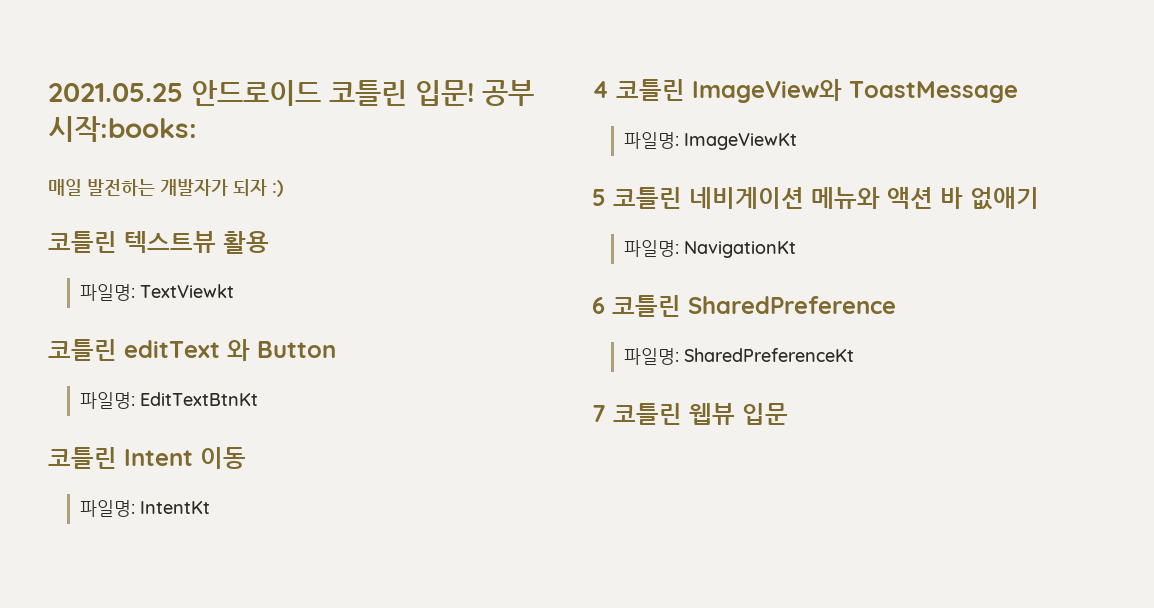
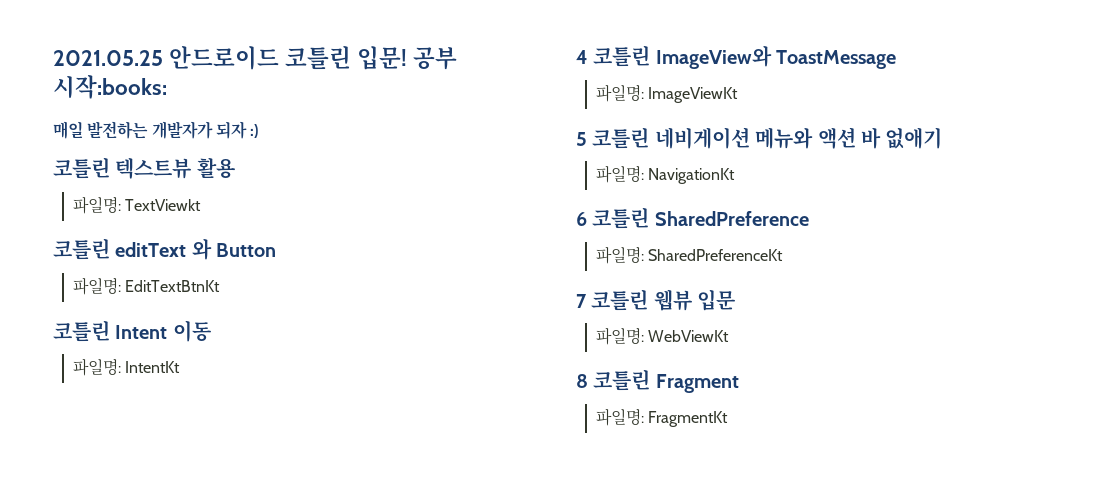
+ 파일명: WebViewKt
+ 8 코틀린 Fragment
+ 파일명: FragmentKt

